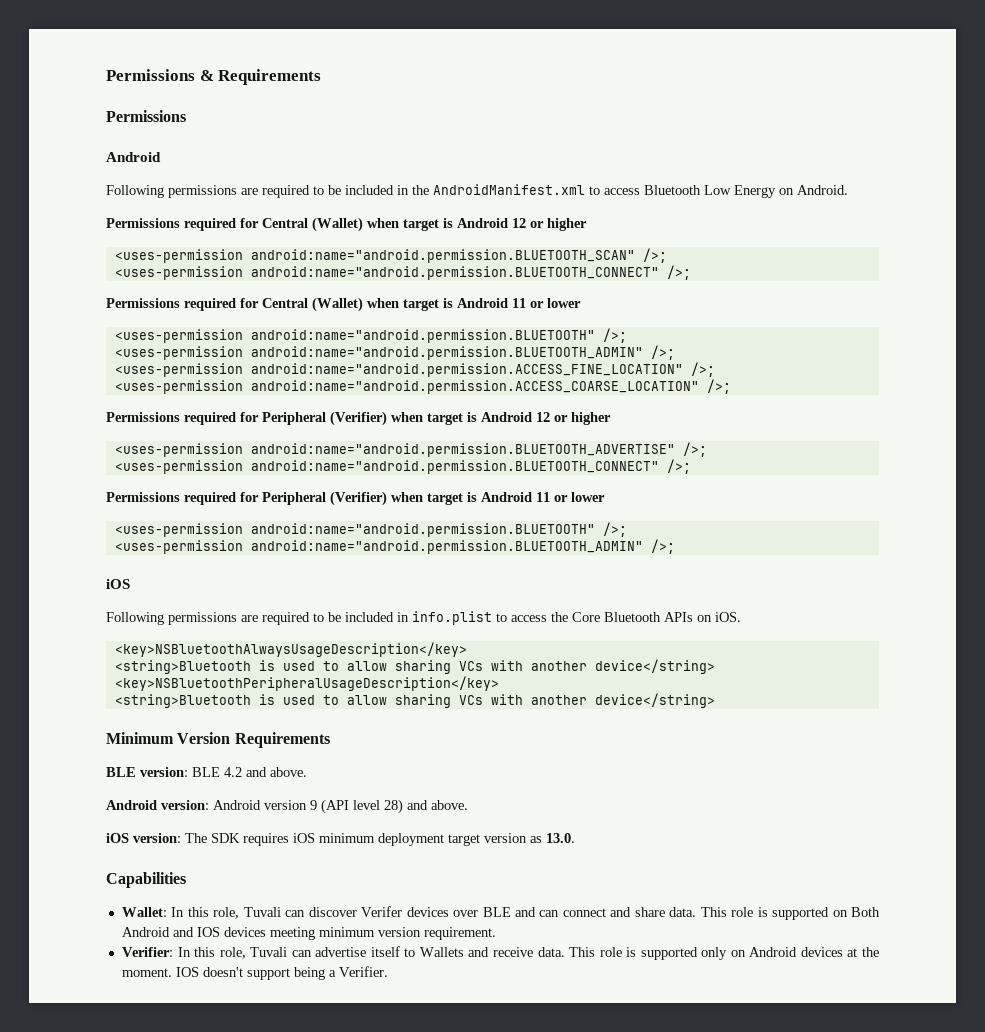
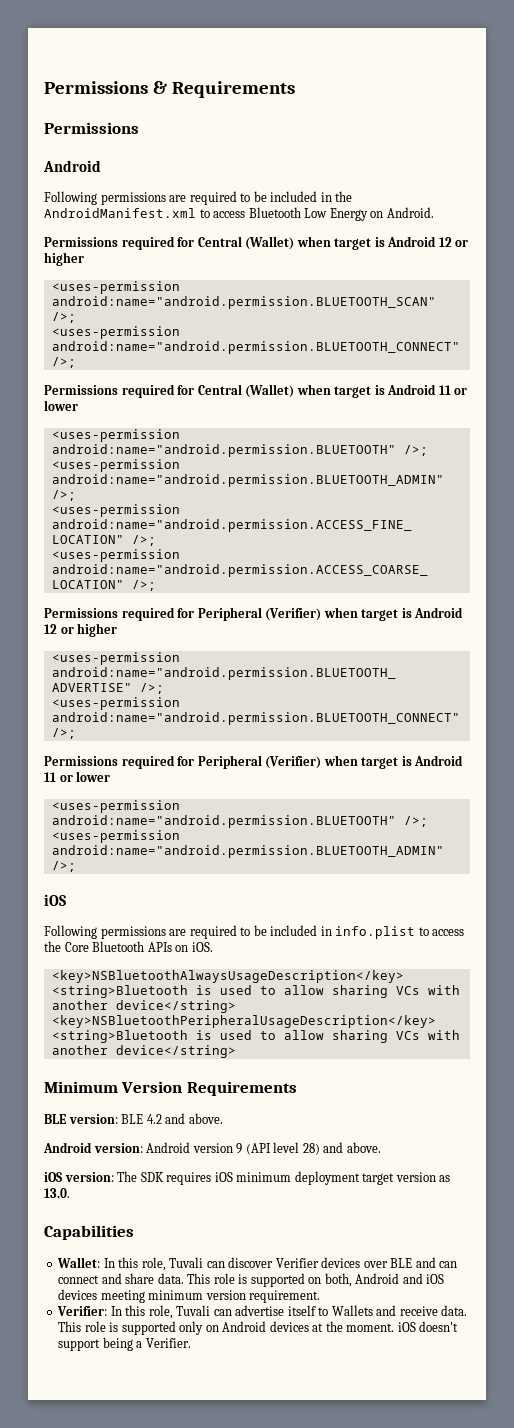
- Wallet: In this role, Tuvali can discover Verifer devices over BLE and can connect and share data.
+ Wallet: In this role, Tuvali can discover Verifier devices over BLE and can connect and share data.
- This role is supported on Both Android and IOS devices meeting minimum version requirement.
+ This role is supported on both, Android and iOS devices meeting minimum version requirement.
- This role is supported only on Android devices at the moment. IOS doesn't support being a Verifier.
+ This role is supported only on Android devices at the moment. iOS doesn't support being a Verifier.

